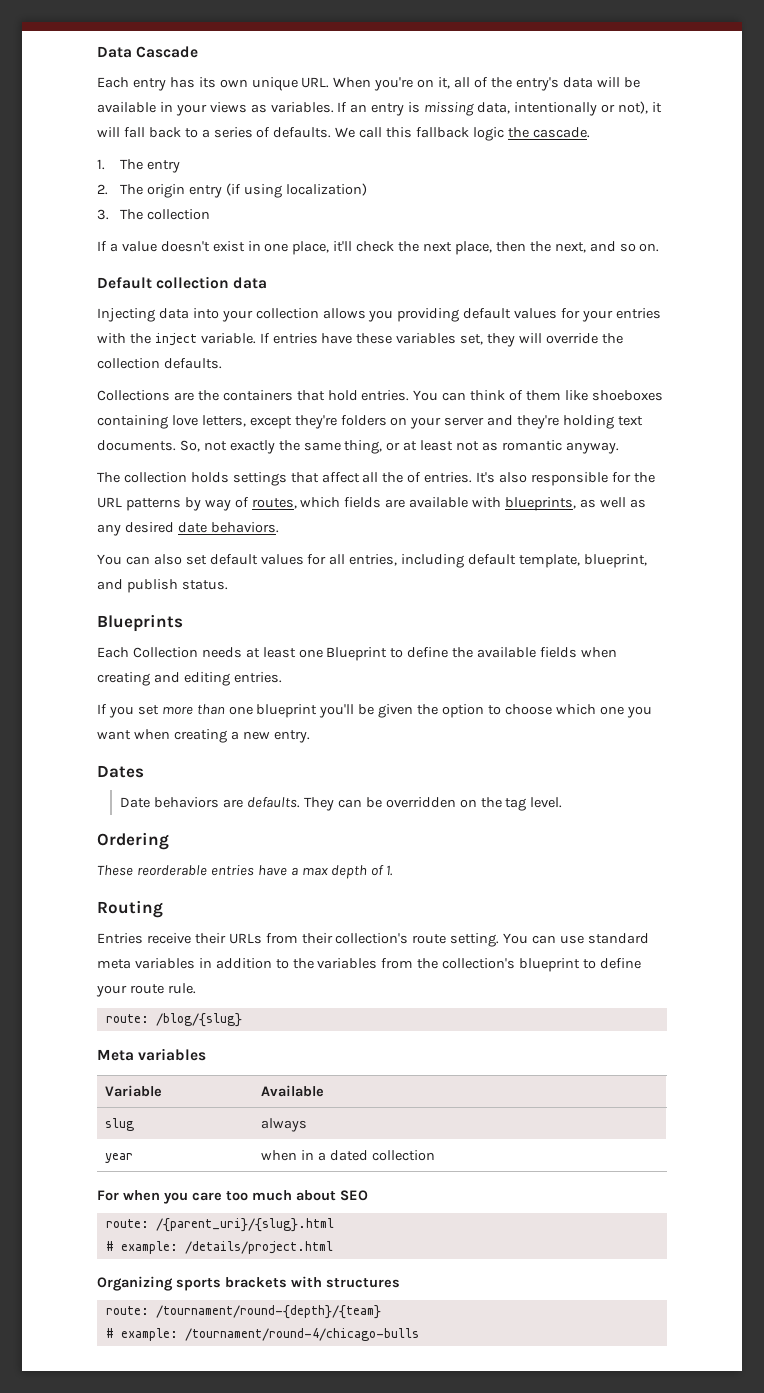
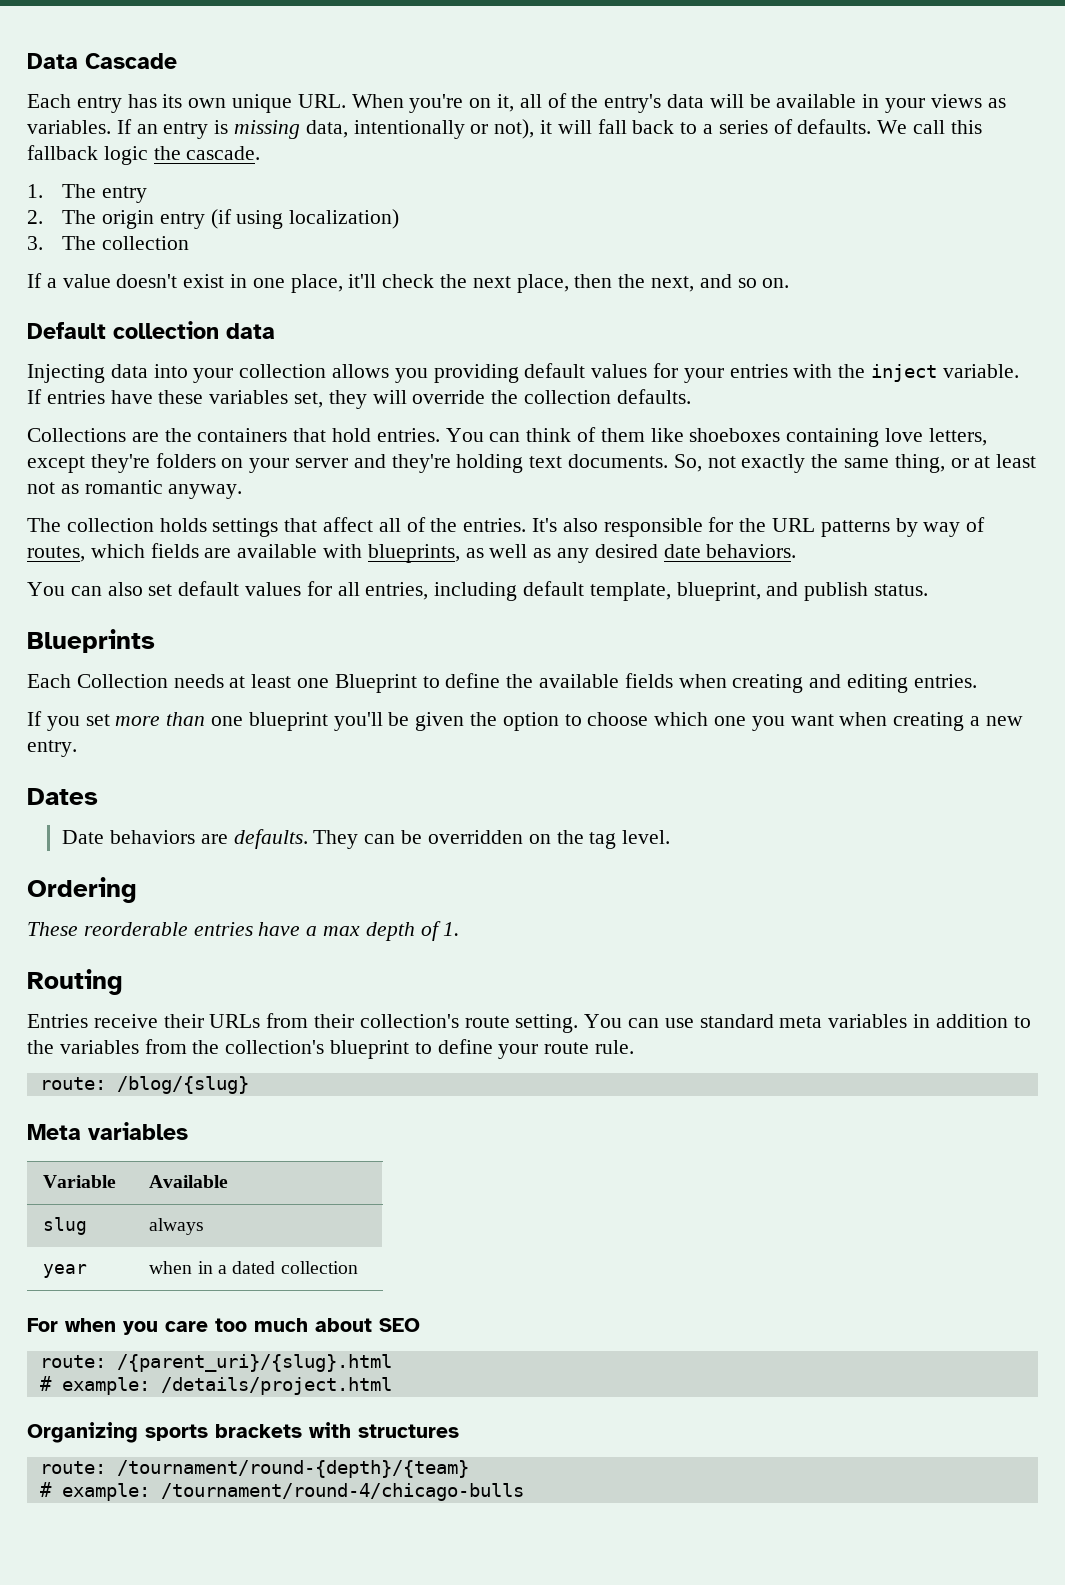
- The collection holds settings that affect all the of entries.
+ The collection holds settings that affect all of the entries.

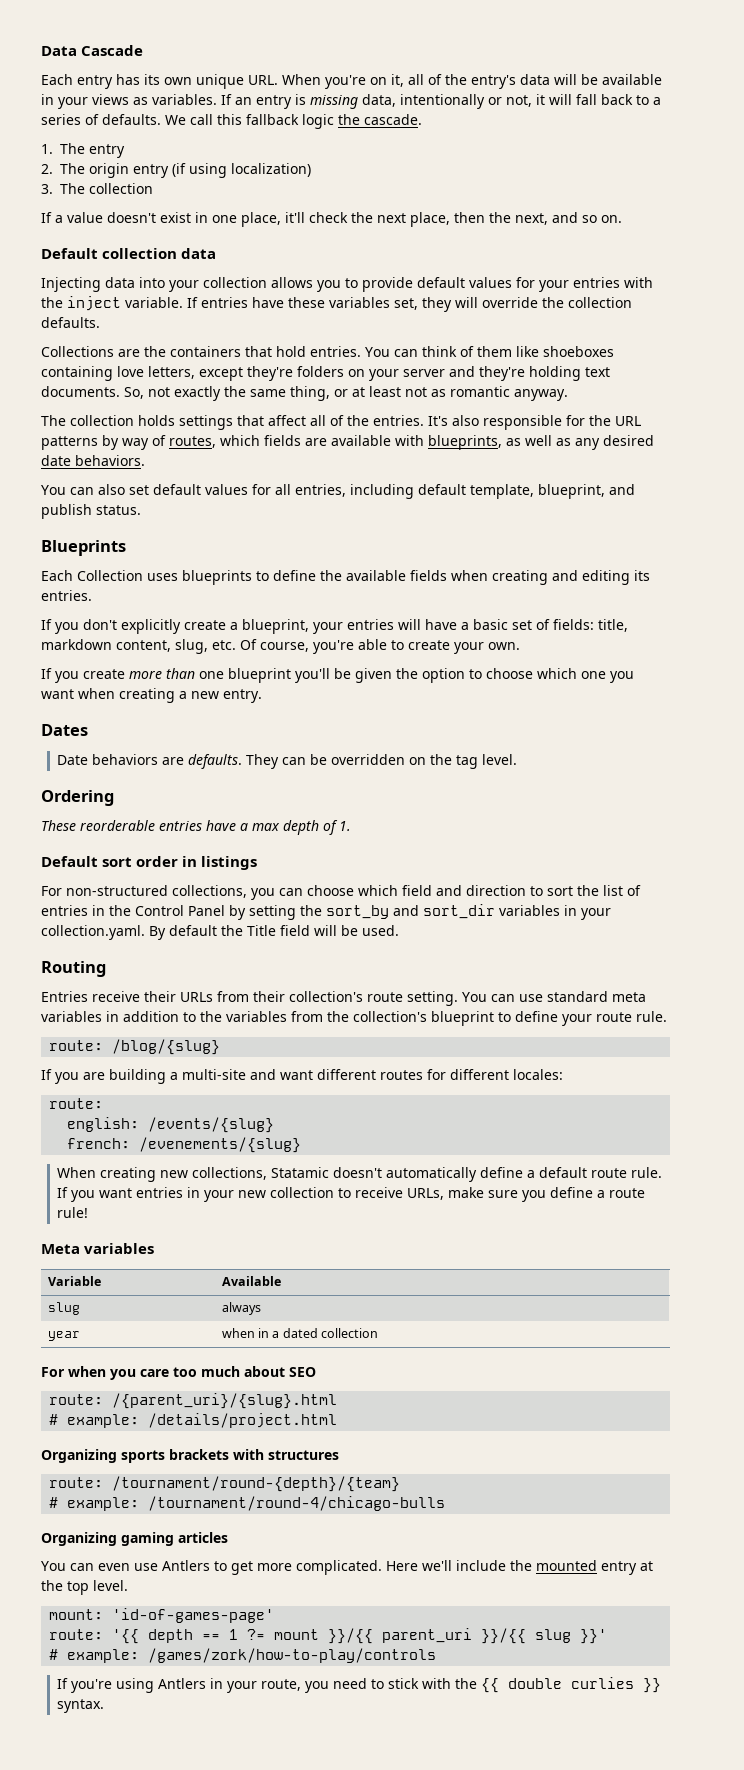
- If an entry is missing data, intentionally or not), it will fall back to a series of defaults.
+ If an entry is missing data, intentionally or not, it will fall back to a series of defaults.
- Injecting data into your collection allows you providing default values for your entries with the inject variable.
+ Injecting data into your collection allows you to provide default values for your entries with the inject variable.
- Each Collection needs at least one Blueprint to define the available fields when creating and editing entries.
+ Each Collection uses blueprints to define the available fields when creating and editing its entries.
- If you set more than one blueprint you'll be given the option to choose which one you want when creating a new entry.
+ If you don't explicitly create a blueprint, your entries will have a basic set of fields: title, markdown content, slug, etc. Of course, you're able to create your own.
+ If you create more than one blueprint you'll be given the option to choose which one you want when creating a new entry.
+ Default sort order in listings
+ For non-structured collections, you can choose which field and direction to sort the list of entries in the Control Panel by setting the sort_by and sort_dir variables in your collection.yaml. By default the Title field will be used.
+ If you are building a multi-site and want different routes for different locales:
+ route:
+ english: /events/{slug}
+ french: /evenements/{slug}
+ When creating new collections, Statamic doesn't automatically define a default route rule. If you want entries in your new collection to receive URLs, make sure you define a route rule!
+ Organizing gaming articles
+ You can even use Antlers to get more complicated. Here we'll include the mounted entry at the top level.
+ mount: 'id-of-games-page'
+ route: '{{ depth == 1 ?= mount }}/{{ parent_uri }}/{{ slug }}'
+ # example: /games/zork/how-to-play/controls
+ If you're using Antlers in your route, you need to stick with the {{ double curlies }} syntax.

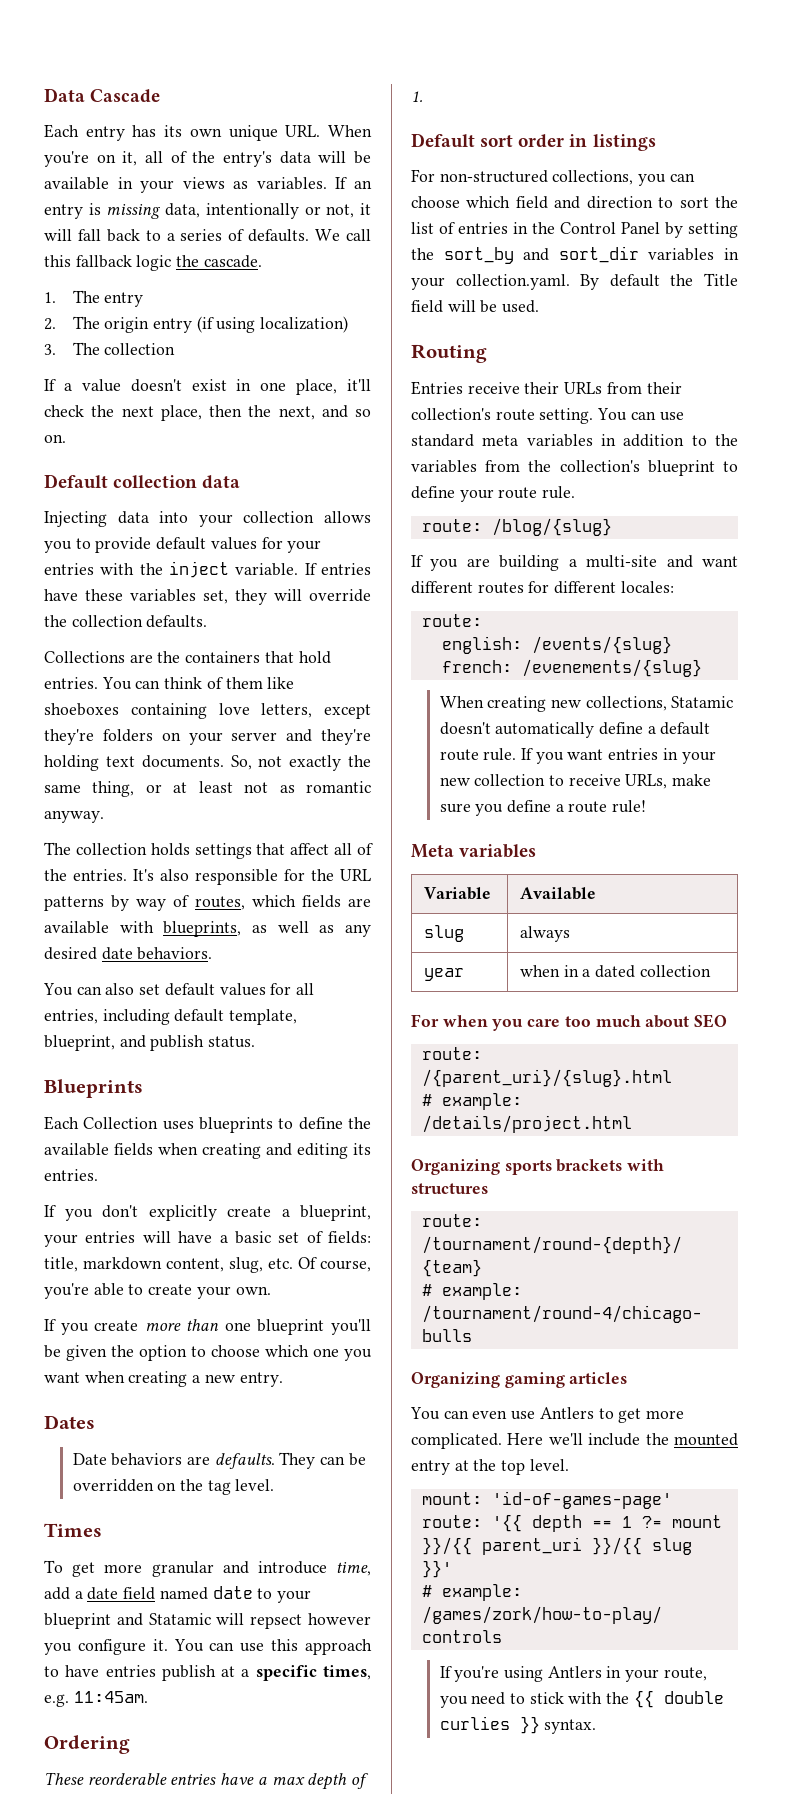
+ Times
+ To get more granular and introduce time, add a date field named date to your blueprint and Statamic will repsect however you configure it. You can use this approach to have entries publish at a specific times, e.g. 11:45am.

